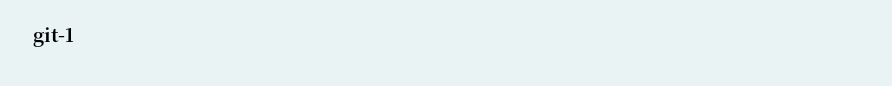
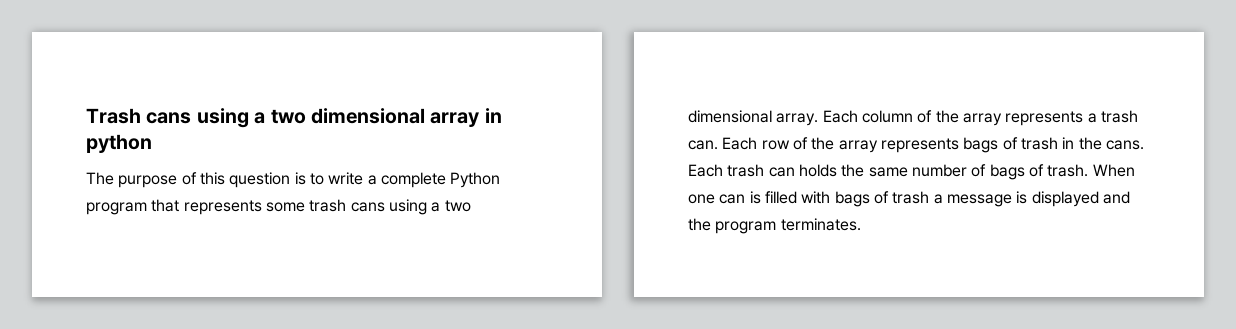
- git-1
+ Trash cans using a two dimensional array in python
+ The purpose of this question is to write a complete Python program that represents some trash cans using a two dimensional array. Each column of the array represents a trash can. Each row of the array represents bags of trash in the cans. Each trash can holds the same number of bags of trash. When one can is filled with bags of trash a message is displayed and the program terminates.

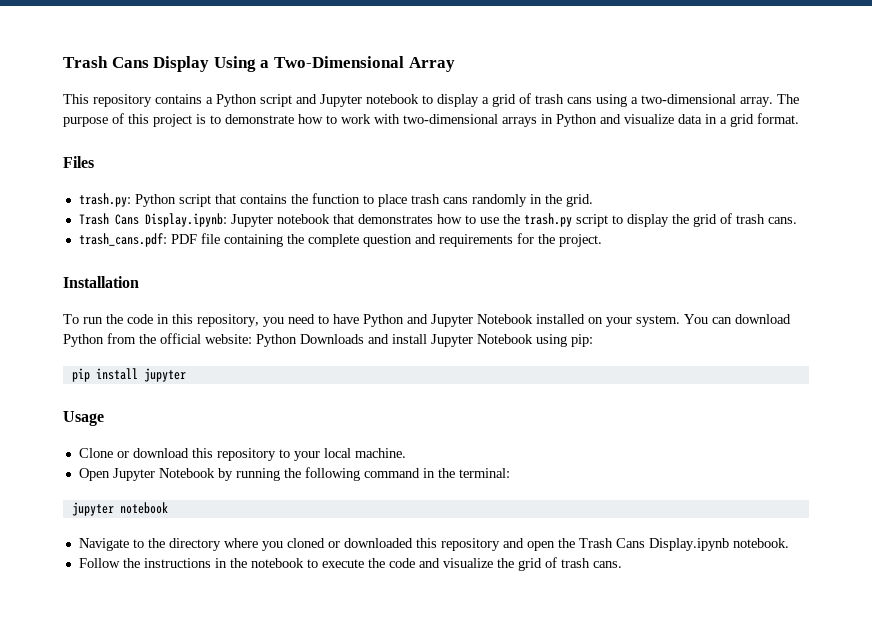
- Trash cans using a two dimensional array in python
- The purpose of this question is to write a complete Python program that represents some trash cans using a two dimensional array. Each column of the array represents a trash can. Each row of the array represents bags of trash in the cans. Each trash can holds the same number of bags of trash. When one can is filled with bags of trash a message is displayed and the program terminates.
+ Trash Cans Display Using a Two-Dimensional Array
+ This repository contains a Python script and Jupyter notebook to display a grid of trash cans using a two-dimensional array. The purpose of this project is to demonstrate how to work with two-dimensional arrays in Python and visualize data in a grid format.
+ Files
+ trash.py: Python script that contains the function to place trash cans randomly in the grid.
+ Trash Cans Display.ipynb: Jupyter notebook that demonstrates how to use the trash.py script to display the grid of trash cans.
+ trash_cans.pdf: PDF file containing the complete question and requirements for the project.
+ Installation
+ To run the code in this repository, you need to have Python and Jupyter Notebook installed on your system. You can download Python from the official website: Python Downloads and install Jupyter Notebook using pip:
+ pip install jupyter
+ Usage
+ Clone or download this repository to your local machine.
+ Open Jupyter Notebook by running the following command in the terminal:
+ jupyter notebook
+ Navigate to the directory where you cloned or downloaded this repository and open the Trash Cans Display.ipynb notebook.
+ Follow the instructions in the notebook to execute the code and visualize the grid of trash cans.

